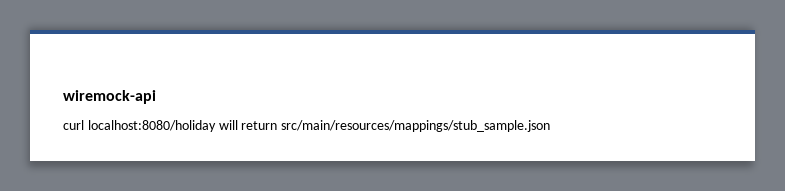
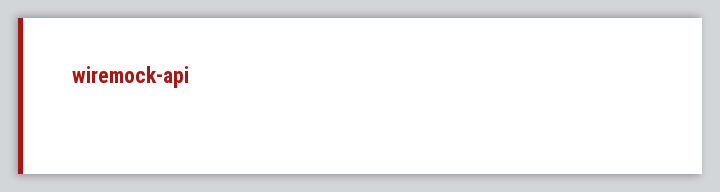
- curl localhost:8080/holiday will return src/main/resources/mappings/stub_sample.json

